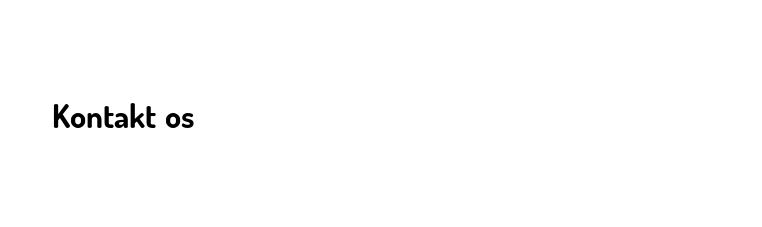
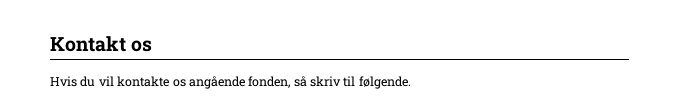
+ Hvis du vil kontakte os angående fonden, så skriv til følgende.

